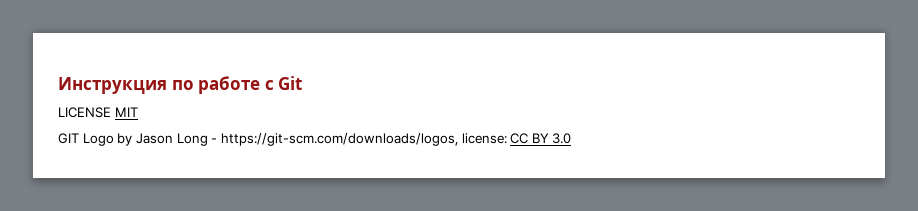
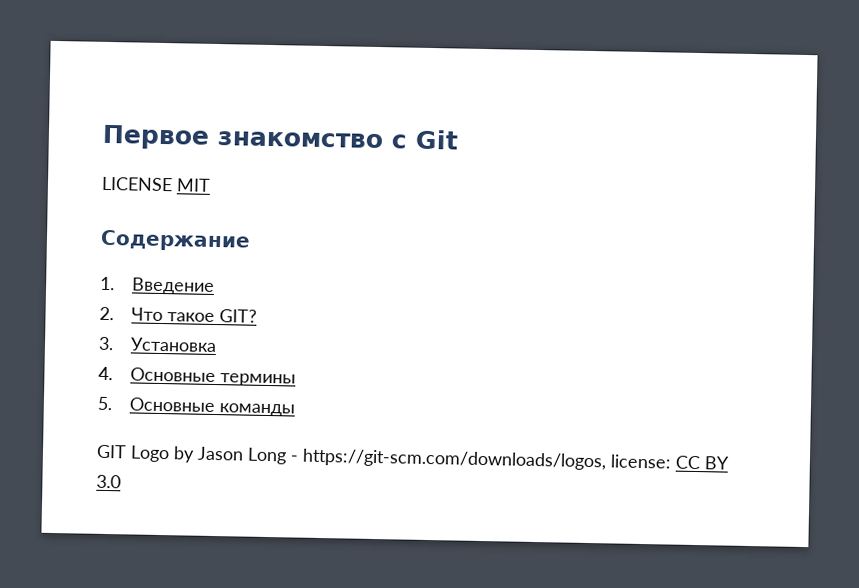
- Инструкция по работе с Git
+ Первое знакомство с Git
+ Содержание
+ 1. Введение
+ 2. Что такое GIT?
+ 3. Установка
+ 4. Основные термины
+ 5. Основные команды

